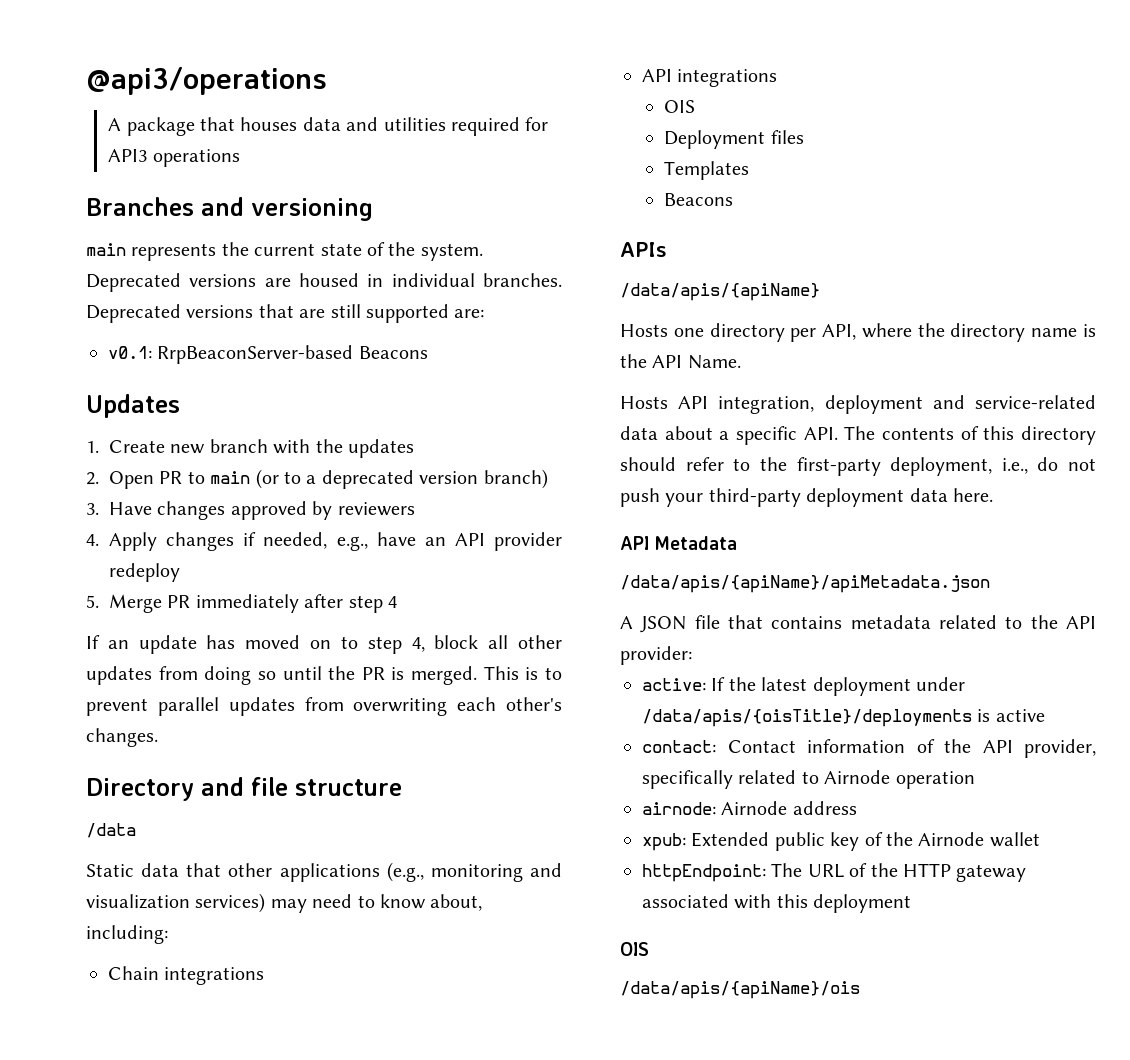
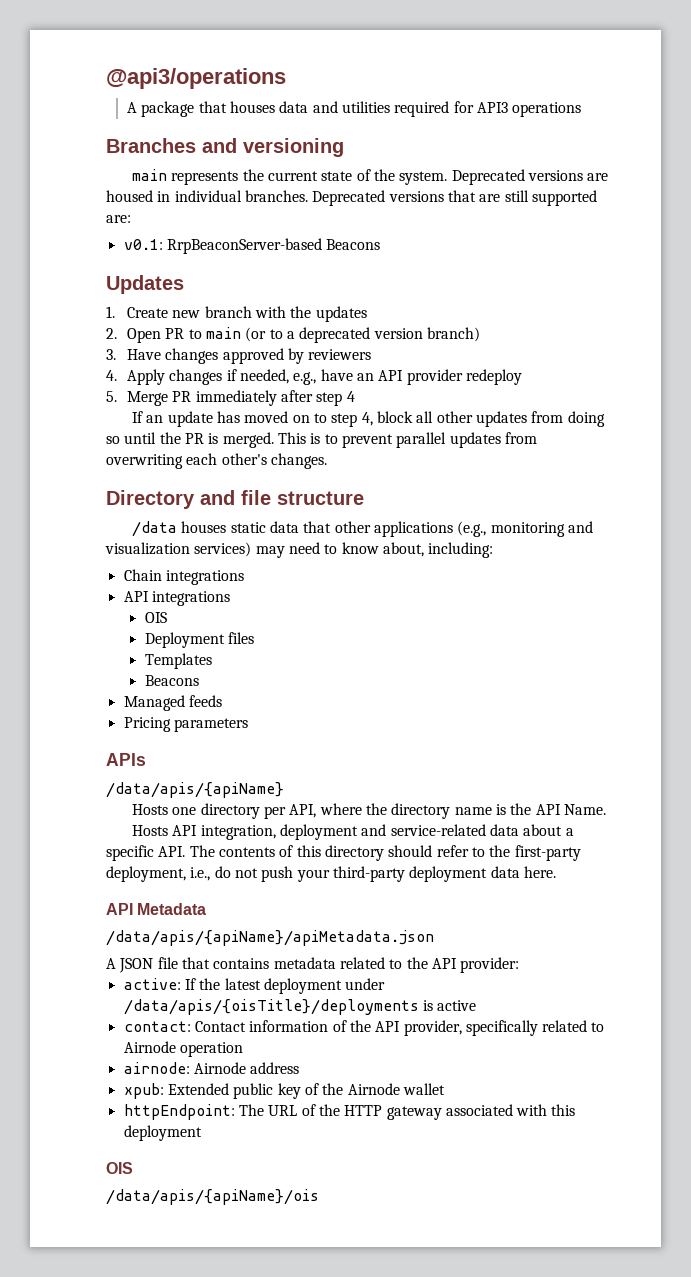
- /data
- Static data that other applications (e.g., monitoring and visualization services) may need to know about, including:
+ /data houses static data that other applications (e.g., monitoring and visualization services) may need to know about, including:
+ Managed feeds
+ Pricing parameters

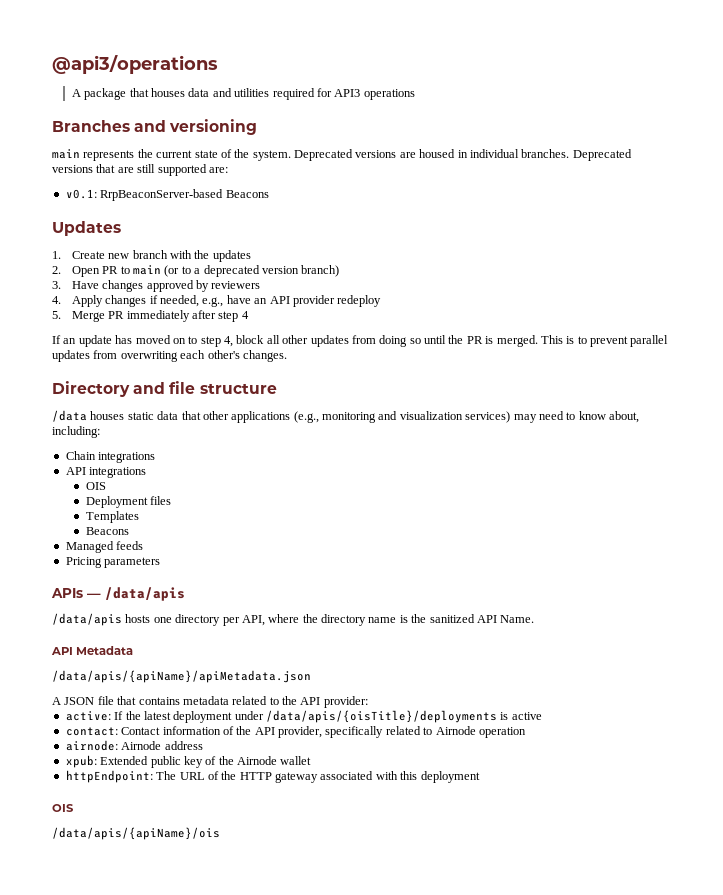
- APIs
- /data/apis/{apiName}
- Hosts one directory per API, where the directory name is the API Name.
+ APIs — /data/apis
+ /data/apis hosts one directory per API, where the directory name is the sanitized API Name.
- Hosts API integration, deployment and service-related data about a specific API. The contents of this directory should refer to the first-party deployment, i.e., do not push your third-party deployment data here.

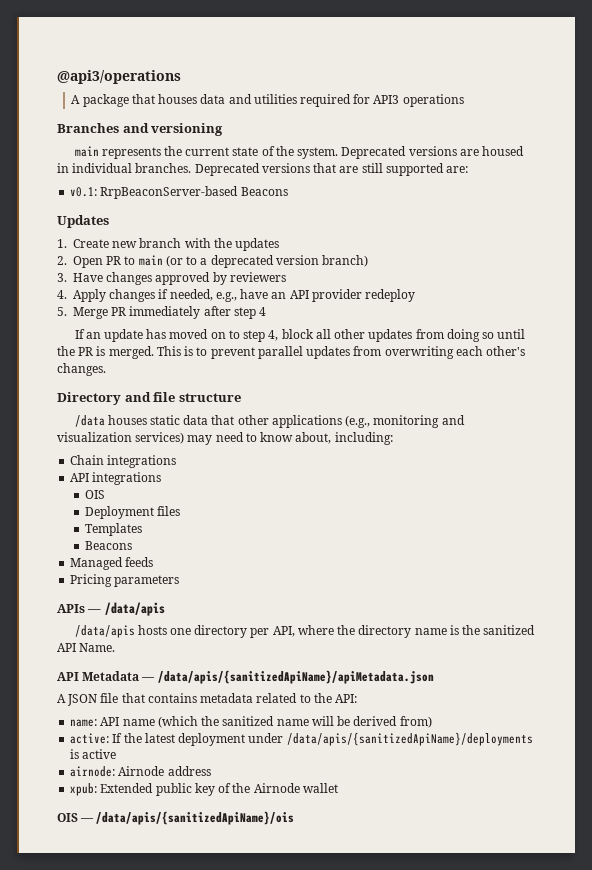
- API Metadata
- /data/apis/{apiName}/apiMetadata.json
+ API Metadata — /data/apis/{sanitizedApiName}/apiMetadata.json
- A JSON file that contains metadata related to the API provider:
+ A JSON file that contains metadata related to the API:
+ name: API name (which the sanitized name will be derived from)
- active: If the latest deployment under /data/apis/{oisTitle}/deployments is active
+ active: If the latest deployment under /data/apis/{sanitizedApiName}/deployments is active
- contact: Contact information of the API provider, specifically related to Airnode operation
- httpEndpoint: The URL of the HTTP gateway associated with this deployment
- OIS
- /data/apis/{apiName}/ois
+ OIS — /data/apis/{sanitizedApiName}/ois

